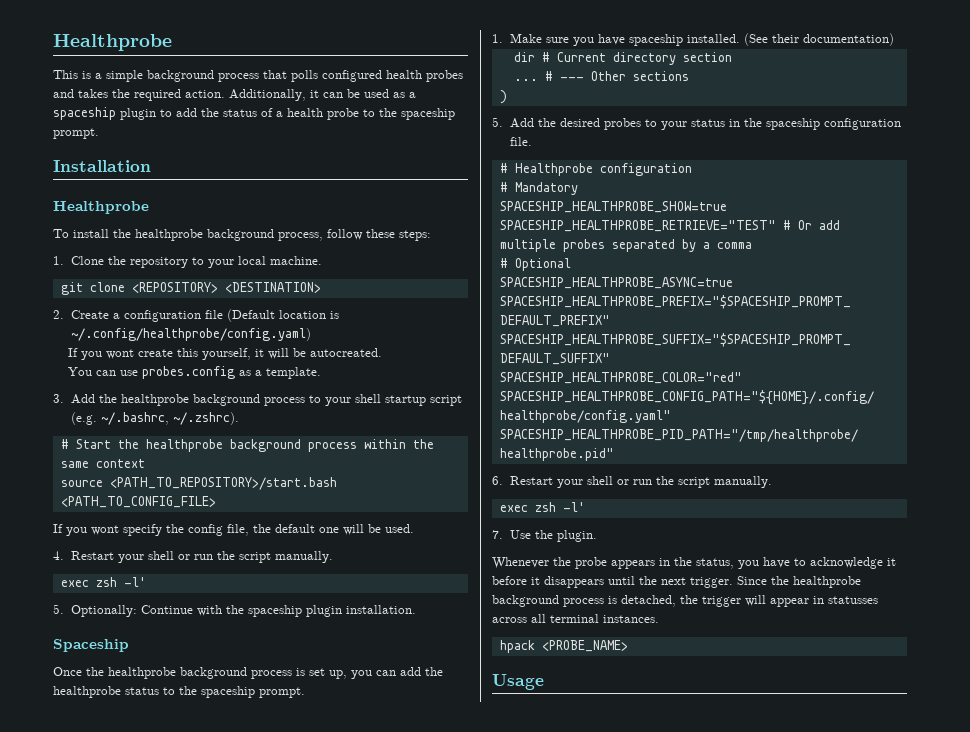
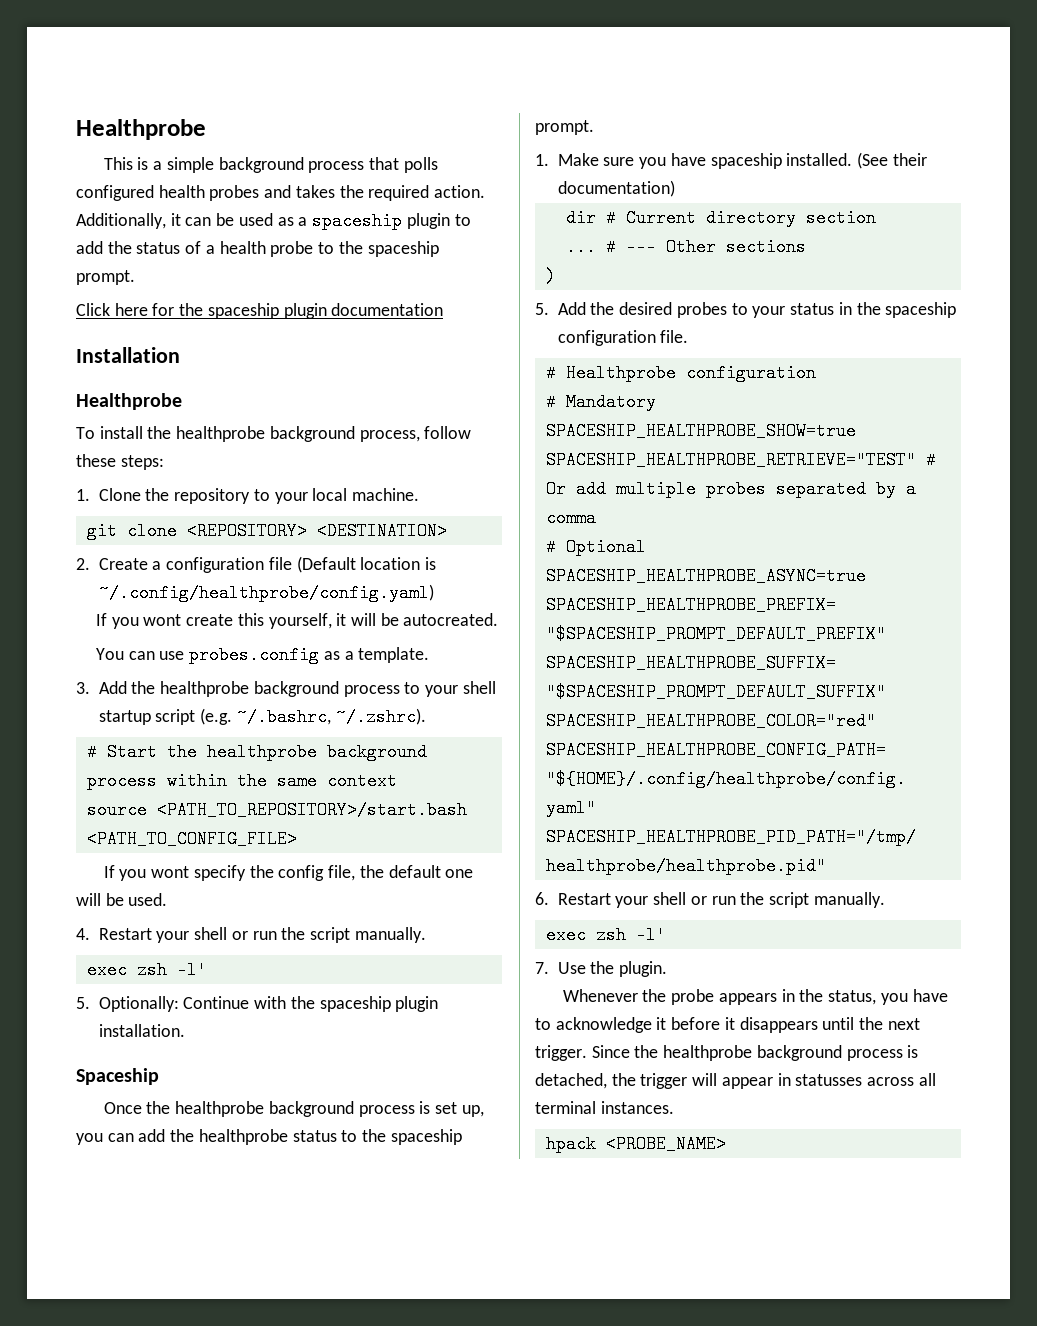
+ Click here for the spaceship plugin documentation
- Usage

